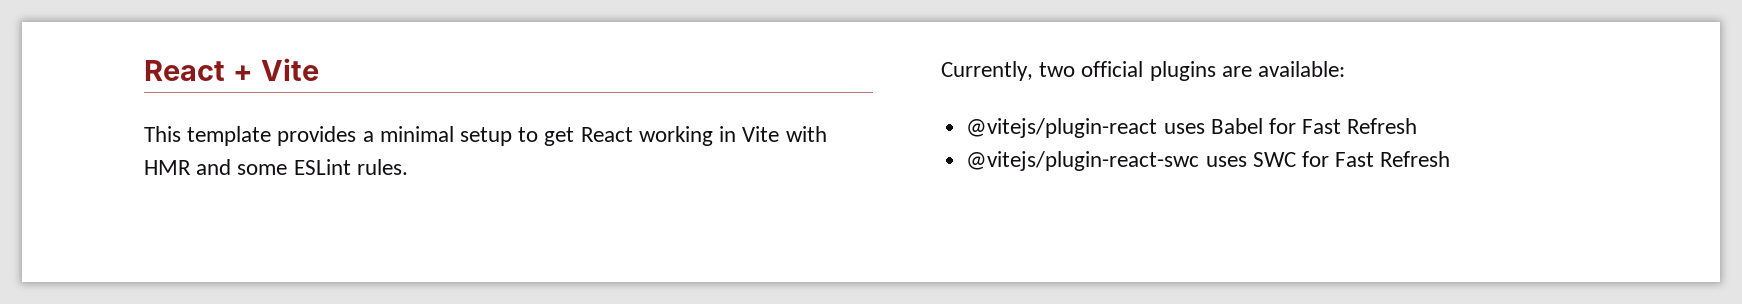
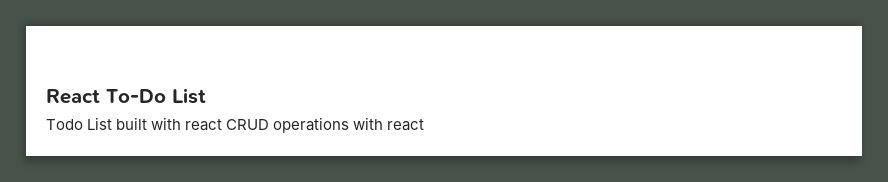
- React + Vite
- This template provides a minimal setup to get React working in Vite with HMR and some ESLint rules.
- Currently, two official plugins are available:
- @vitejs/plugin-react uses Babel for Fast Refresh
- @vitejs/plugin-react-swc uses SWC for Fast Refresh
+ React To-Do List
+ Todo List built with react CRUD operations with react

